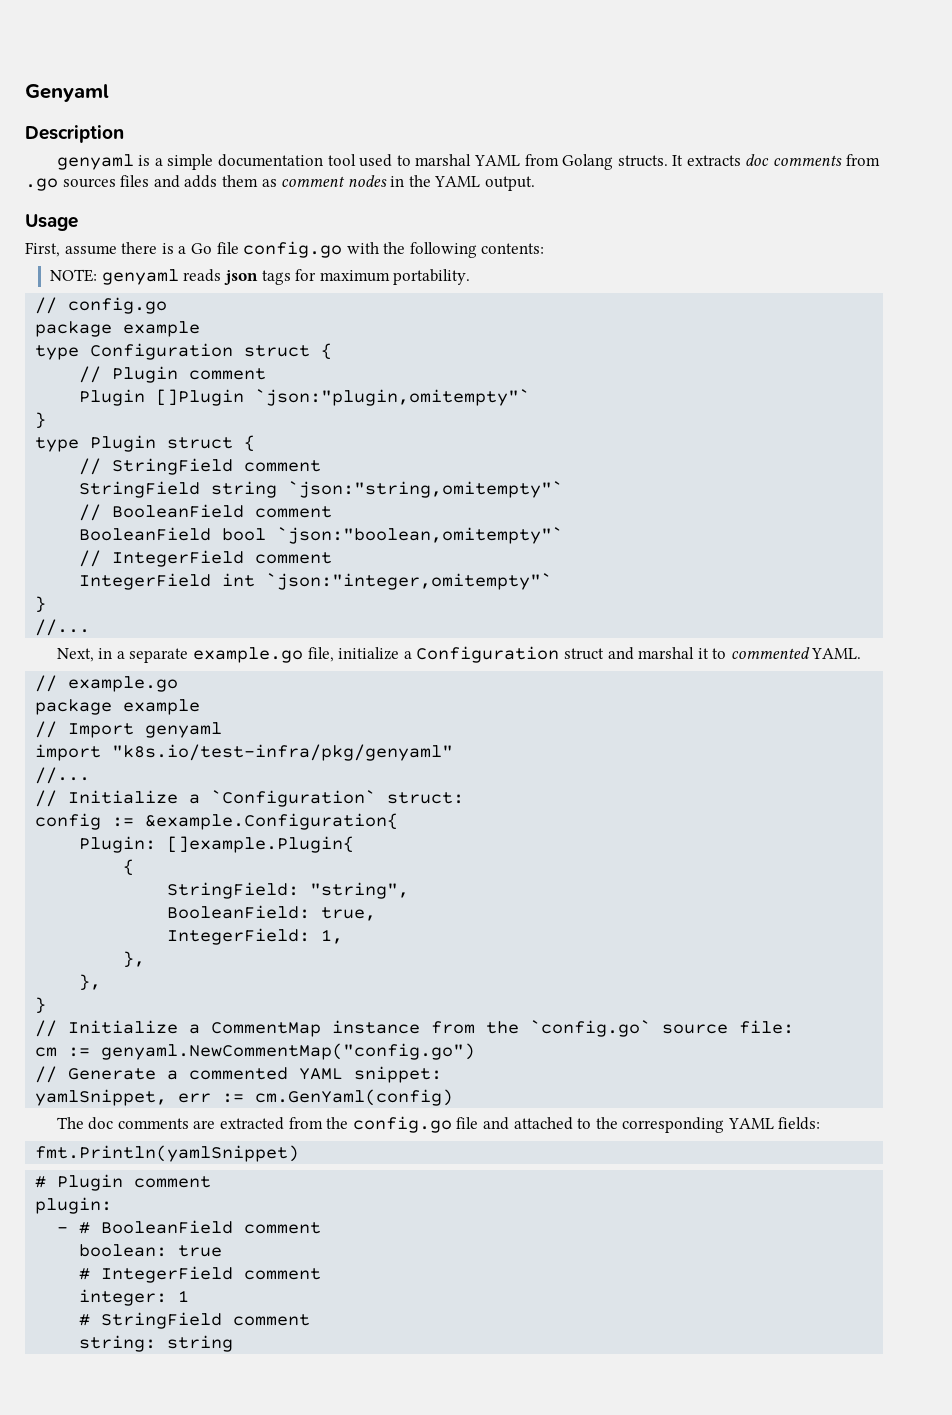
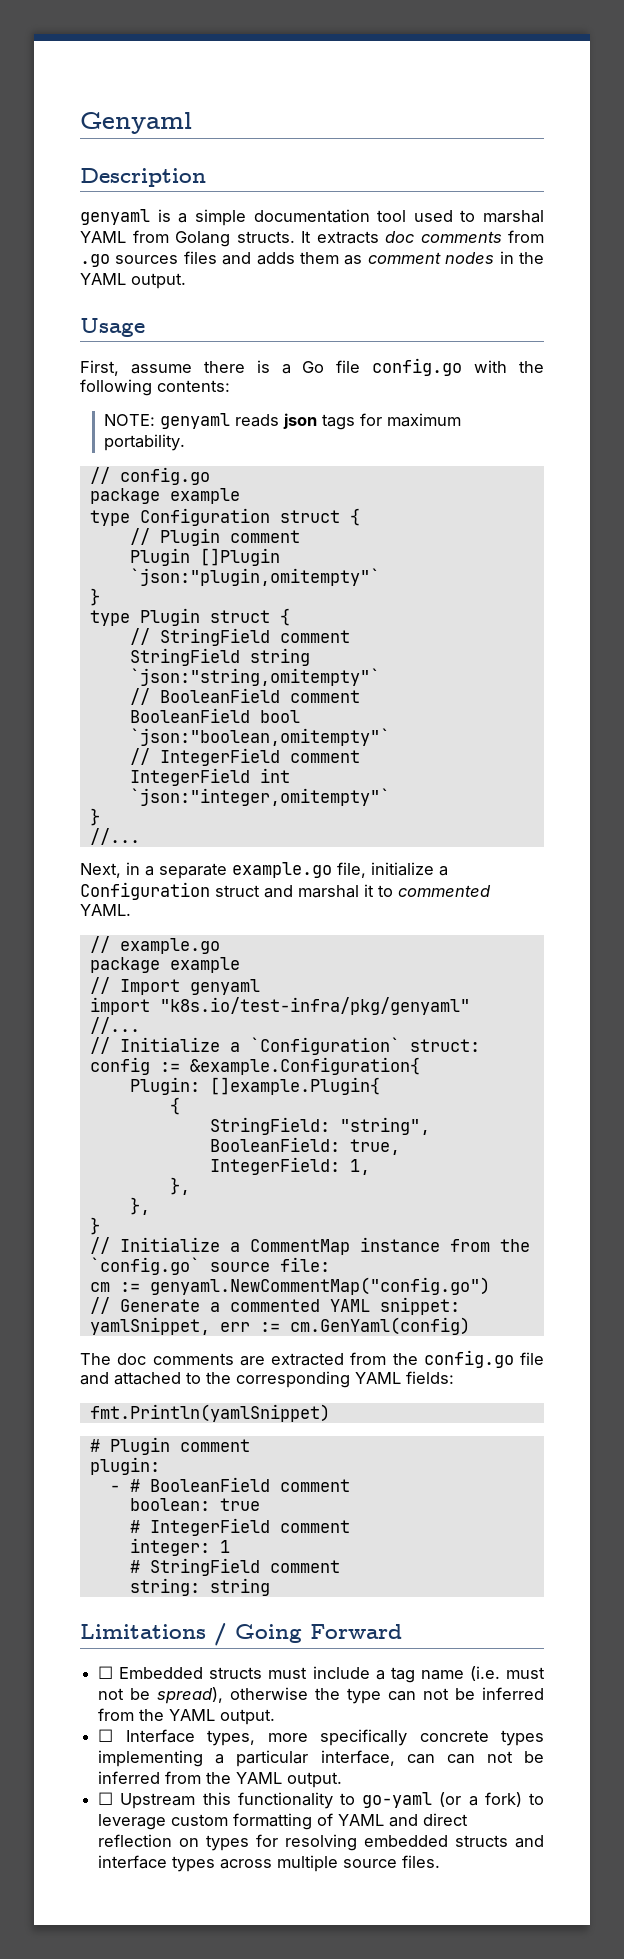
+ Limitations / Going Forward
+ ☐ Embedded structs must include a tag name (i.e. must not be spread), otherwise the type can not be inferred from the YAML output.
+ ☐ Interface types, more specifically concrete types implementing a particular interface, can can not be inferred from the YAML output.
+ ☐ Upstream this functionality to go-yaml (or a fork) to leverage custom formatting of YAML and direct reflection on types for resolving embedded structs and interface types across multiple source files.

